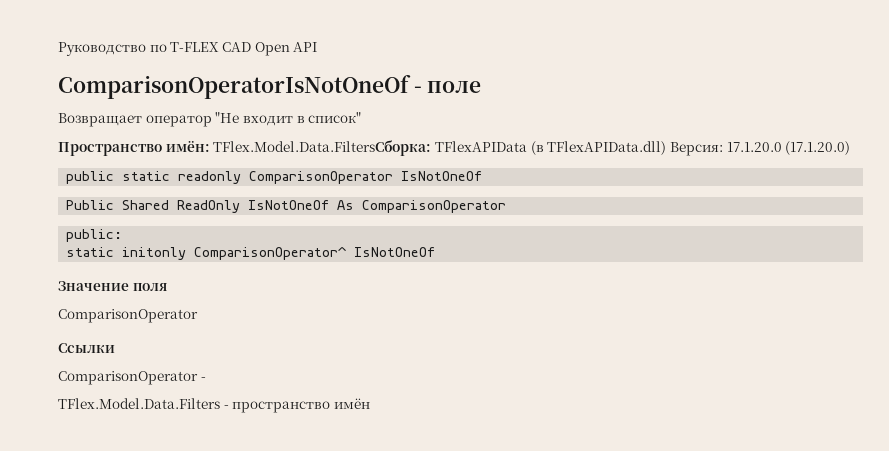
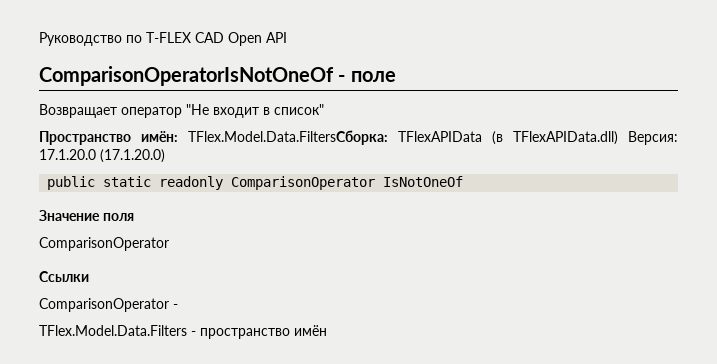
- Public Shared ReadOnly IsNotOneOf As ComparisonOperator
- public:
- static initonly ComparisonOperator^ IsNotOneOf

